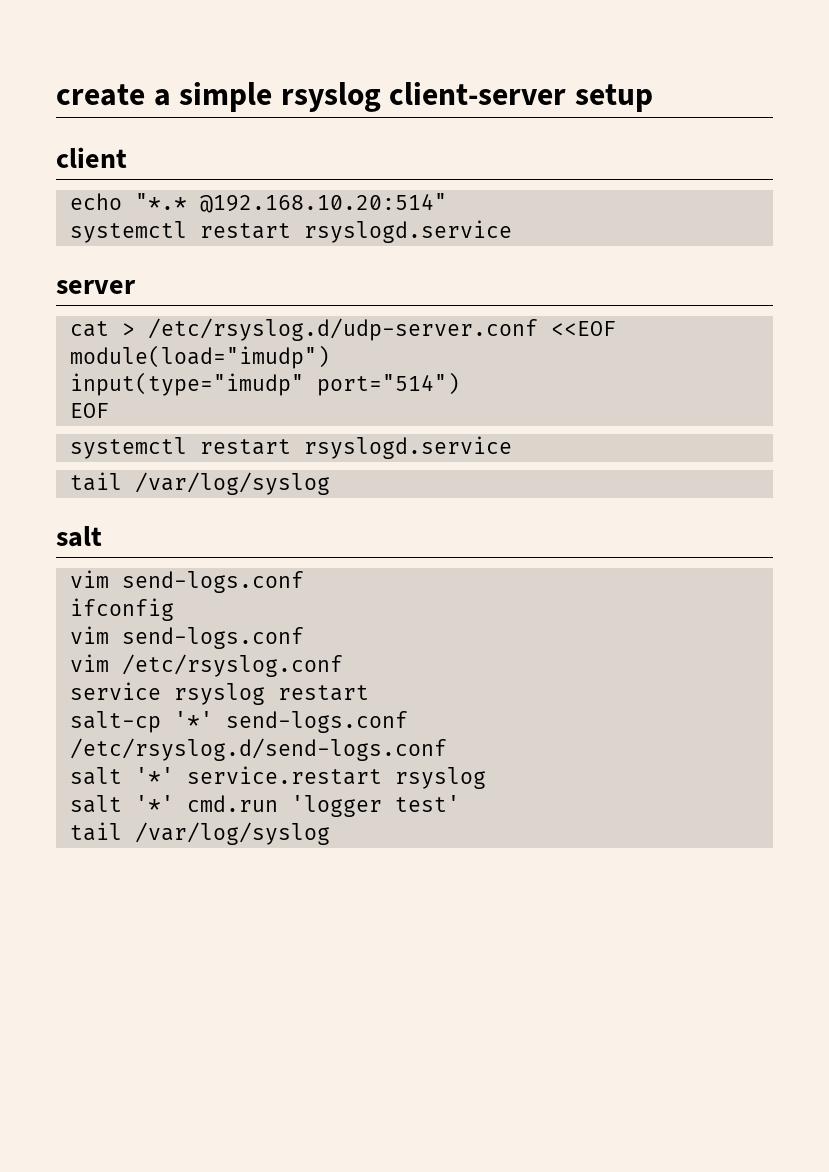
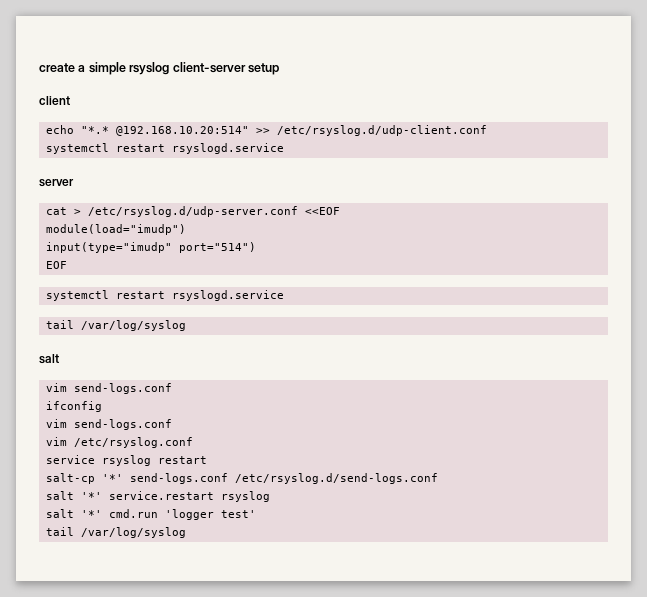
- echo "*.* @192.168.10.20:514"
+ echo "*.* @192.168.10.20:514" >> /etc/rsyslog.d/udp-client.conf

